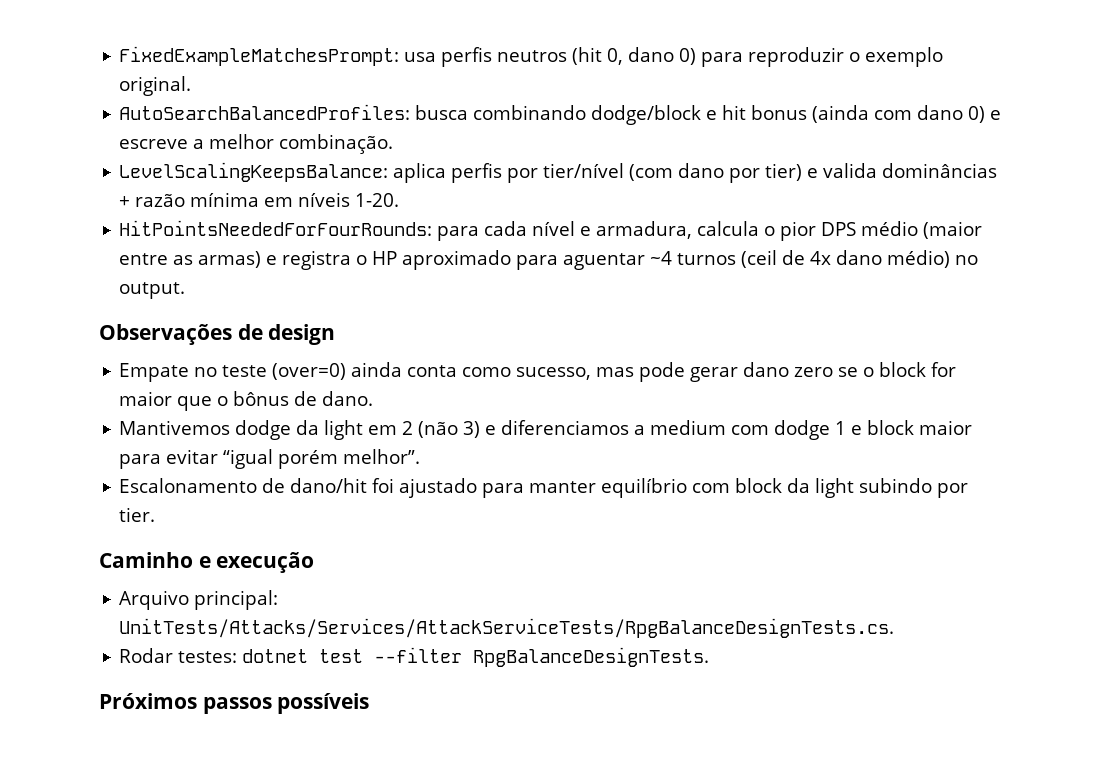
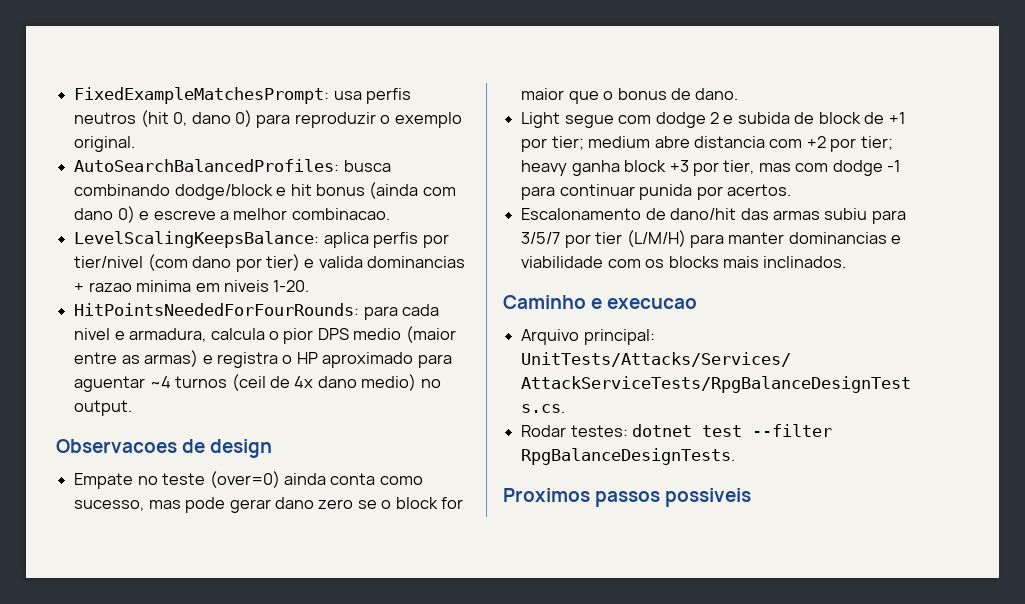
- AutoSearchBalancedProfiles: busca combinando dodge/block e hit bonus (ainda com dano 0) e escreve a melhor combinação.
+ AutoSearchBalancedProfiles: busca combinando dodge/block e hit bonus (ainda com dano 0) e escreve a melhor combinacao.
- LevelScalingKeepsBalance: aplica perfis por tier/nível (com dano por tier) e valida dominâncias + razão mínima em níveis 1-20.
+ LevelScalingKeepsBalance: aplica perfis por tier/nivel (com dano por tier) e valida dominancias + razao minima em niveis 1-20.
- HitPointsNeededForFourRounds: para cada nível e armadura, calcula o pior DPS médio (maior entre as armas) e registra o HP aproximado para aguentar ~4 turnos (ceil de 4x dano médio) no output.
+ HitPointsNeededForFourRounds: para cada nivel e armadura, calcula o pior DPS medio (maior entre as armas) e registra o HP aproximado para aguentar ~4 turnos (ceil de 4x dano medio) no output.
- Observações de design
+ Observacoes de design
- Empate no teste (over=0) ainda conta como sucesso, mas pode gerar dano zero se o block for maior que o bônus de dano.
+ Empate no teste (over=0) ainda conta como sucesso, mas pode gerar dano zero se o block for maior que o bonus de dano.
- Mantivemos dodge da light em 2 (não 3) e diferenciamos a medium com dodge 1 e block maior para evitar “igual porém melhor”.
- Escalonamento de dano/hit foi ajustado para manter equilíbrio com block da light subindo por tier.
+ Light segue com dodge 2 e subida de block de +1 por tier; medium abre distancia com +2 por tier; heavy ganha block +3 por tier, mas com dodge -1 para continuar punida por acertos.
+ Escalonamento de dano/hit das armas subiu para 3/5/7 por tier (L/M/H) para manter dominancias e viabilidade com os blocks mais inclinados.
- Caminho e execução
+ Caminho e execucao
- Próximos passos possíveis
+ Proximos passos possiveis

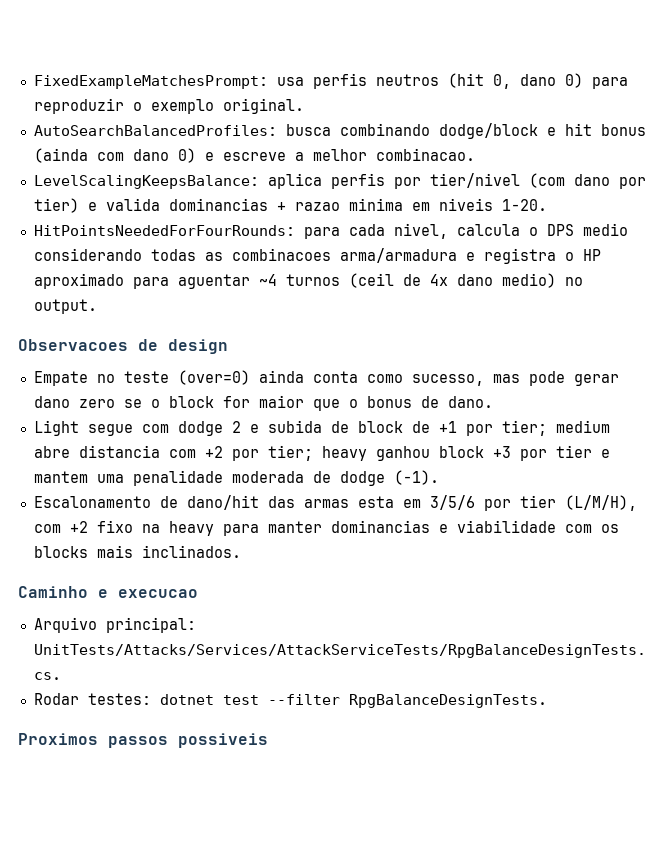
- HitPointsNeededForFourRounds: para cada nivel e armadura, calcula o pior DPS medio (maior entre as armas) e registra o HP aproximado para aguentar ~4 turnos (ceil de 4x dano medio) no output.
+ HitPointsNeededForFourRounds: para cada nivel, calcula o DPS medio considerando todas as combinacoes arma/armadura e registra o HP aproximado para aguentar ~4 turnos (ceil de 4x dano medio) no output.
- Light segue com dodge 2 e subida de block de +1 por tier; medium abre distancia com +2 por tier; heavy ganha block +3 por tier, mas com dodge -1 para continuar punida por acertos.
+ Light segue com dodge 2 e subida de block de +1 por tier; medium abre distancia com +2 por tier; heavy ganhou block +3 por tier e mantem uma penalidade moderada de dodge (-1).
- Escalonamento de dano/hit das armas subiu para 3/5/7 por tier (L/M/H) para manter dominancias e viabilidade com os blocks mais inclinados.
+ Escalonamento de dano/hit das armas esta em 3/5/6 por tier (L/M/H), com +2 fixo na heavy para manter dominancias e viabilidade com os blocks mais inclinados.

